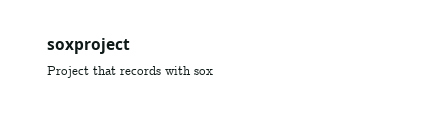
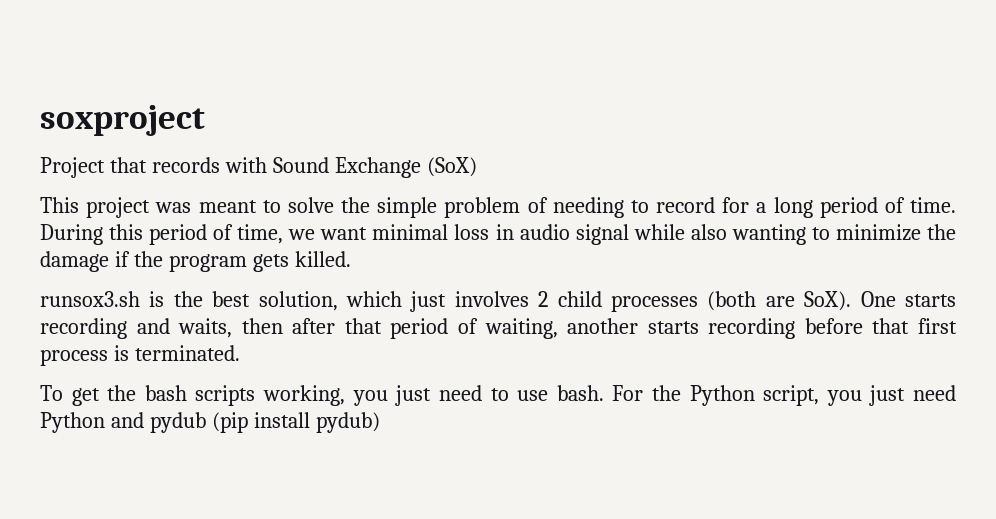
- Project that records with sox
+ Project that records with Sound Exchange (SoX)
+ This project was meant to solve the simple problem of needing to record for a long period of time. During this period of time, we want minimal loss in audio signal while also wanting to minimize the damage if the program gets killed.
+ runsox3.sh is the best solution, which just involves 2 child processes (both are SoX). One starts recording and waits, then after that period of waiting, another starts recording before that first process is terminated.
+ To get the bash scripts working, you just need to use bash. For the Python script, you just need Python and pydub (pip install pydub)

